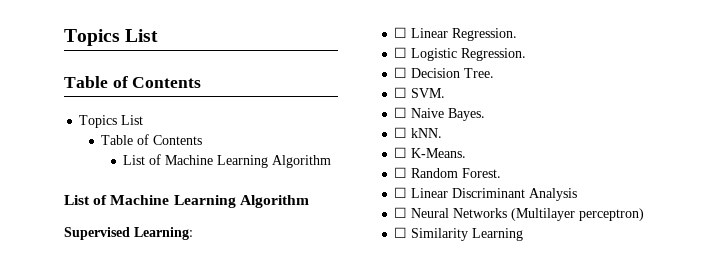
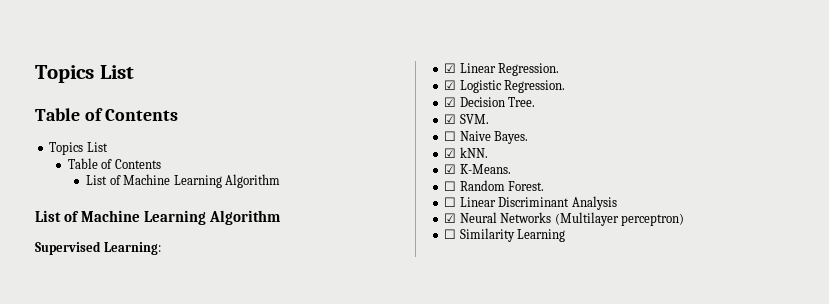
- ☐ Linear Regression.
+ ☑ Linear Regression.
- ☐ Logistic Regression.
+ ☑ Logistic Regression.
- ☐ Decision Tree.
+ ☑ Decision Tree.
- ☐ SVM.
+ ☑ SVM.
- ☐ kNN.
+ ☑ kNN.
- ☐ K-Means.
+ ☑ K-Means.
- ☐ Neural Networks (Multilayer perceptron)
+ ☑ Neural Networks (Multilayer perceptron)

